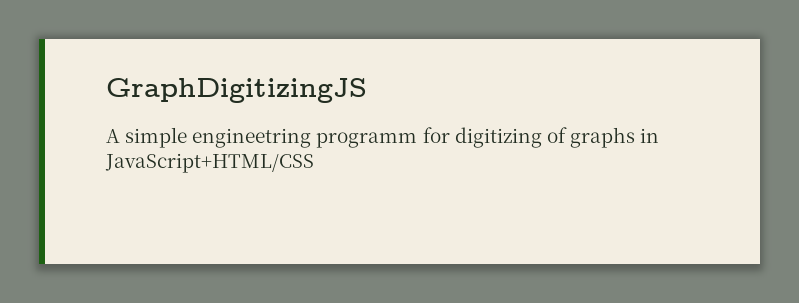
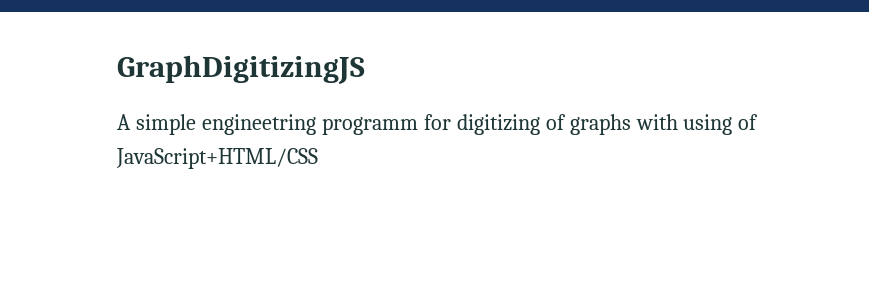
- A simple engineetring programm for digitizing of graphs in JavaScript+HTML/CSS
+ A simple engineetring programm for digitizing of graphs with using of JavaScript+HTML/CSS

